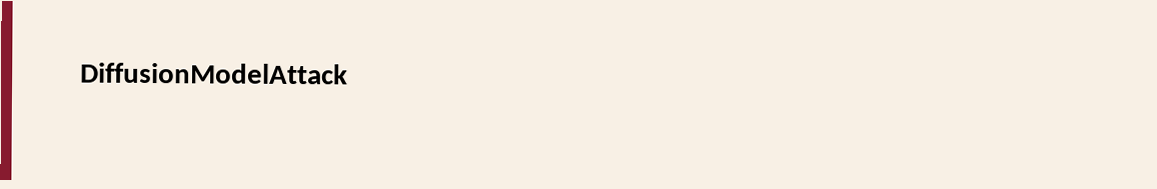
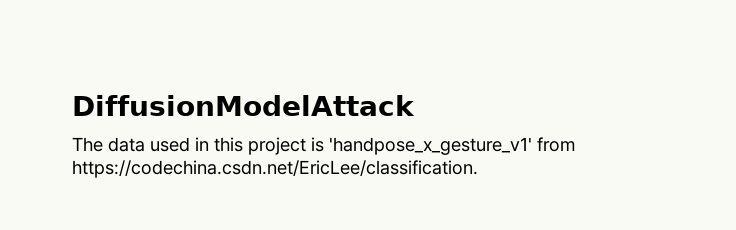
+ The data used in this project is 'handpose_x_gesture_v1' from https://codechina.csdn.net/EricLee/classification.

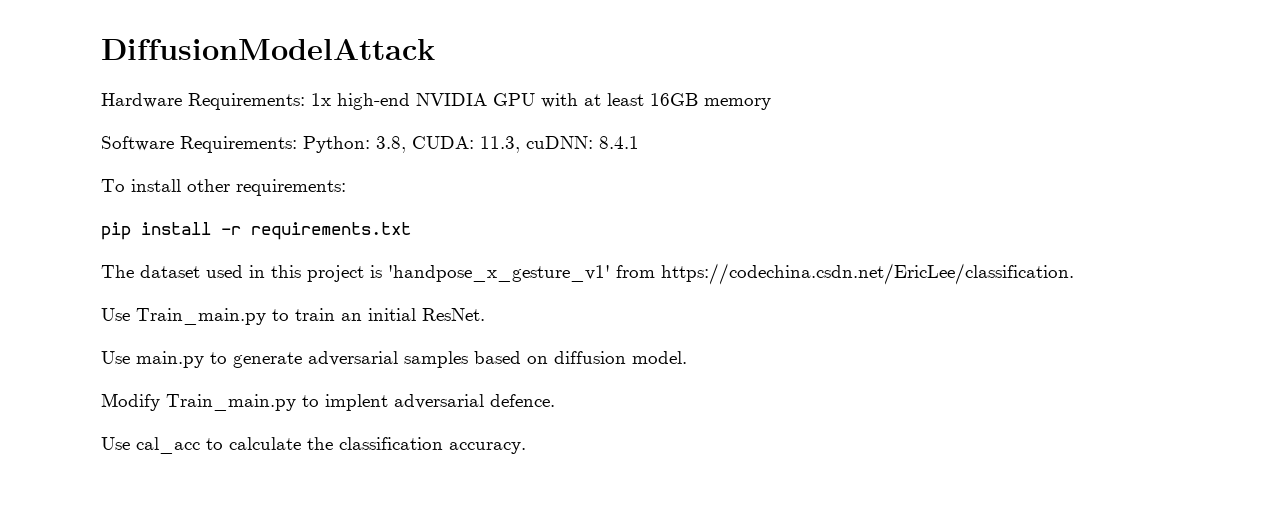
+ Hardware Requirements: 1x high-end NVIDIA GPU with at least 16GB memory
+ Software Requirements: Python: 3.8, CUDA: 11.3, cuDNN: 8.4.1
+ To install other requirements:
+ pip install -r requirements.txt
- The data used in this project is 'handpose_x_gesture_v1' from https://codechina.csdn.net/EricLee/classification.
+ The dataset used in this project is 'handpose_x_gesture_v1' from https://codechina.csdn.net/EricLee/classification.
+ Use Train_main.py to train an initial ResNet.
+ Use main.py to generate adversarial samples based on diffusion model.
+ Modify Train_main.py to implent adversarial defence.
+ Use cal_acc to calculate the classification accuracy.

